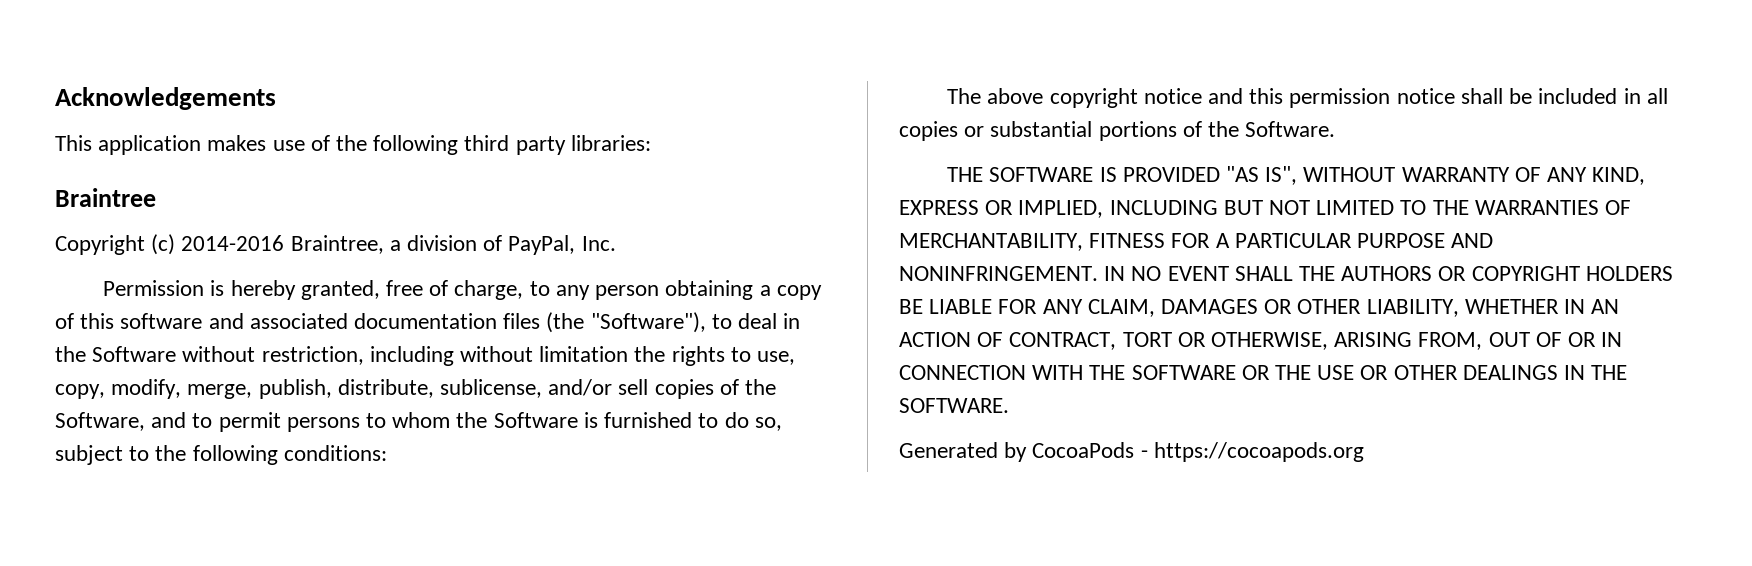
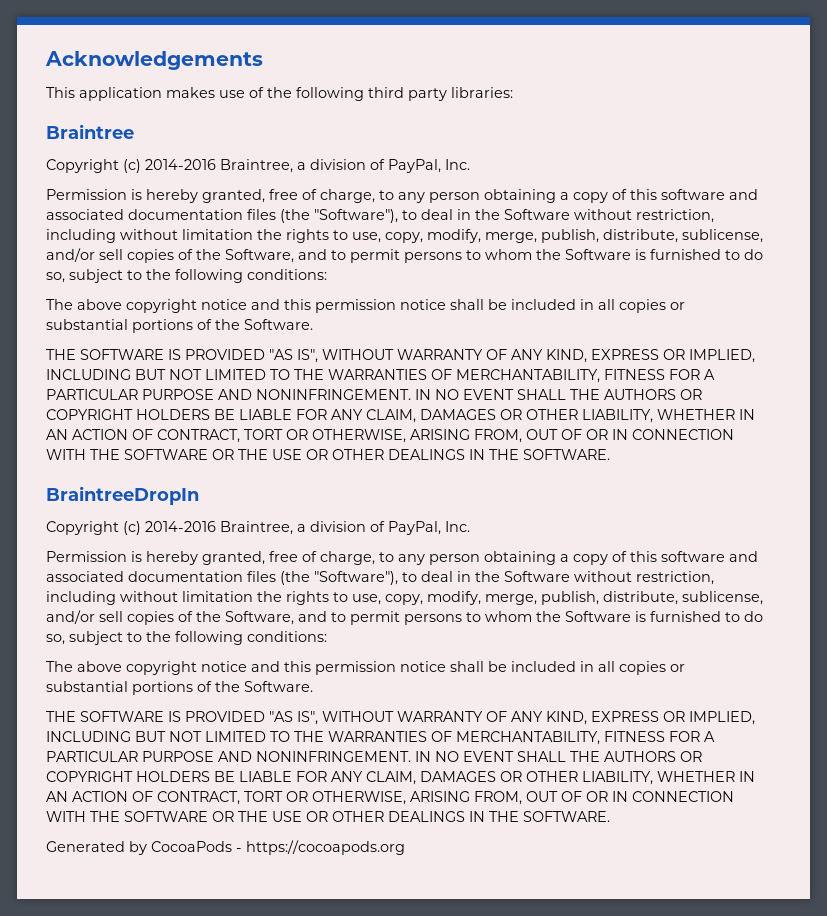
+ BraintreeDropIn
+ Copyright (c) 2014-2016 Braintree, a division of PayPal, Inc.
+ Permission is hereby granted, free of charge, to any person obtaining a copy of this software and associated documentation files (the "Software"), to deal in the Software without restriction, including without limitation the rights to use, copy, modify, merge, publish, distribute, sublicense, and/or sell copies of the Software, and to permit persons to whom the Software is furnished to do so, subject to the following conditions:
+ The above copyright notice and this permission notice shall be included in all copies or substantial portions of the Software.
+ THE SOFTWARE IS PROVIDED "AS IS", WITHOUT WARRANTY OF ANY KIND, EXPRESS OR IMPLIED, INCLUDING BUT NOT LIMITED TO THE WARRANTIES OF MERCHANTABILITY, FITNESS FOR A PARTICULAR PURPOSE AND NONINFRINGEMENT. IN NO EVENT SHALL THE AUTHORS OR COPYRIGHT HOLDERS BE LIABLE FOR ANY CLAIM, DAMAGES OR OTHER LIABILITY, WHETHER IN AN ACTION OF CONTRACT, TORT OR OTHERWISE, ARISING FROM, OUT OF OR IN CONNECTION WITH THE SOFTWARE OR THE USE OR OTHER DEALINGS IN THE SOFTWARE.

